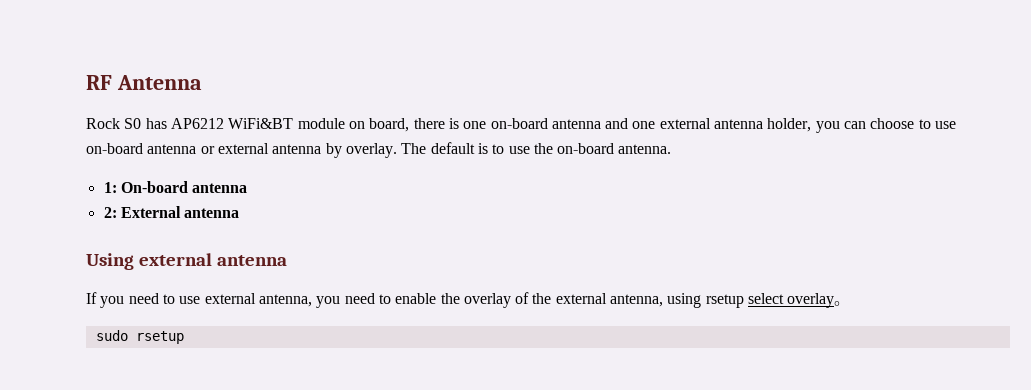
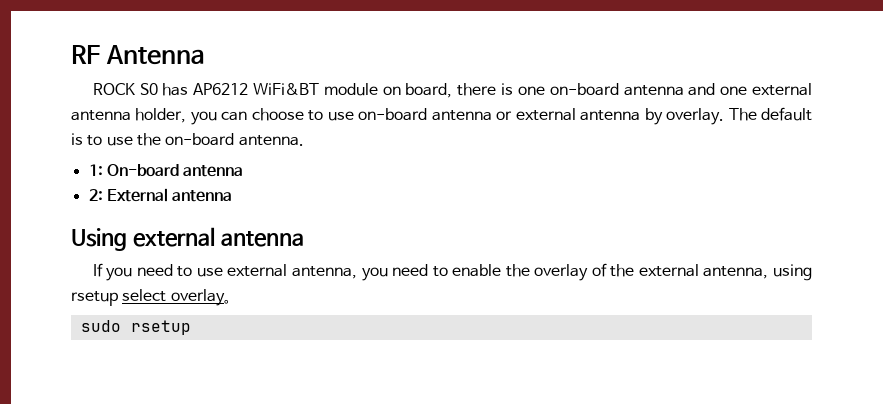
- Rock S0 has AP6212 WiFi&BT module on board, there is one on-board antenna and one external antenna holder, you can choose to use on-board antenna or external antenna by overlay.
+ ROCK S0 has AP6212 WiFi&BT module on board, there is one on-board antenna and one external antenna holder, you can choose to use on-board antenna or external antenna by overlay.

